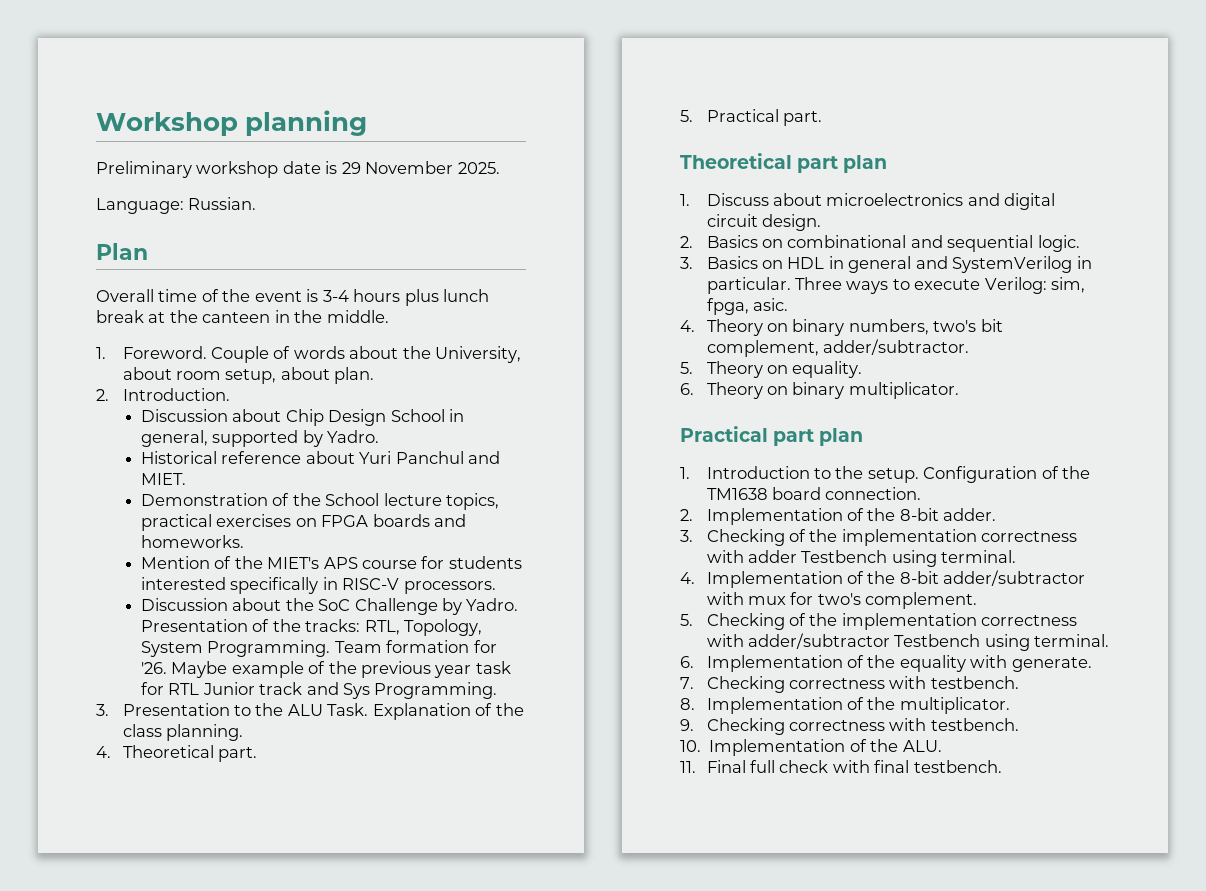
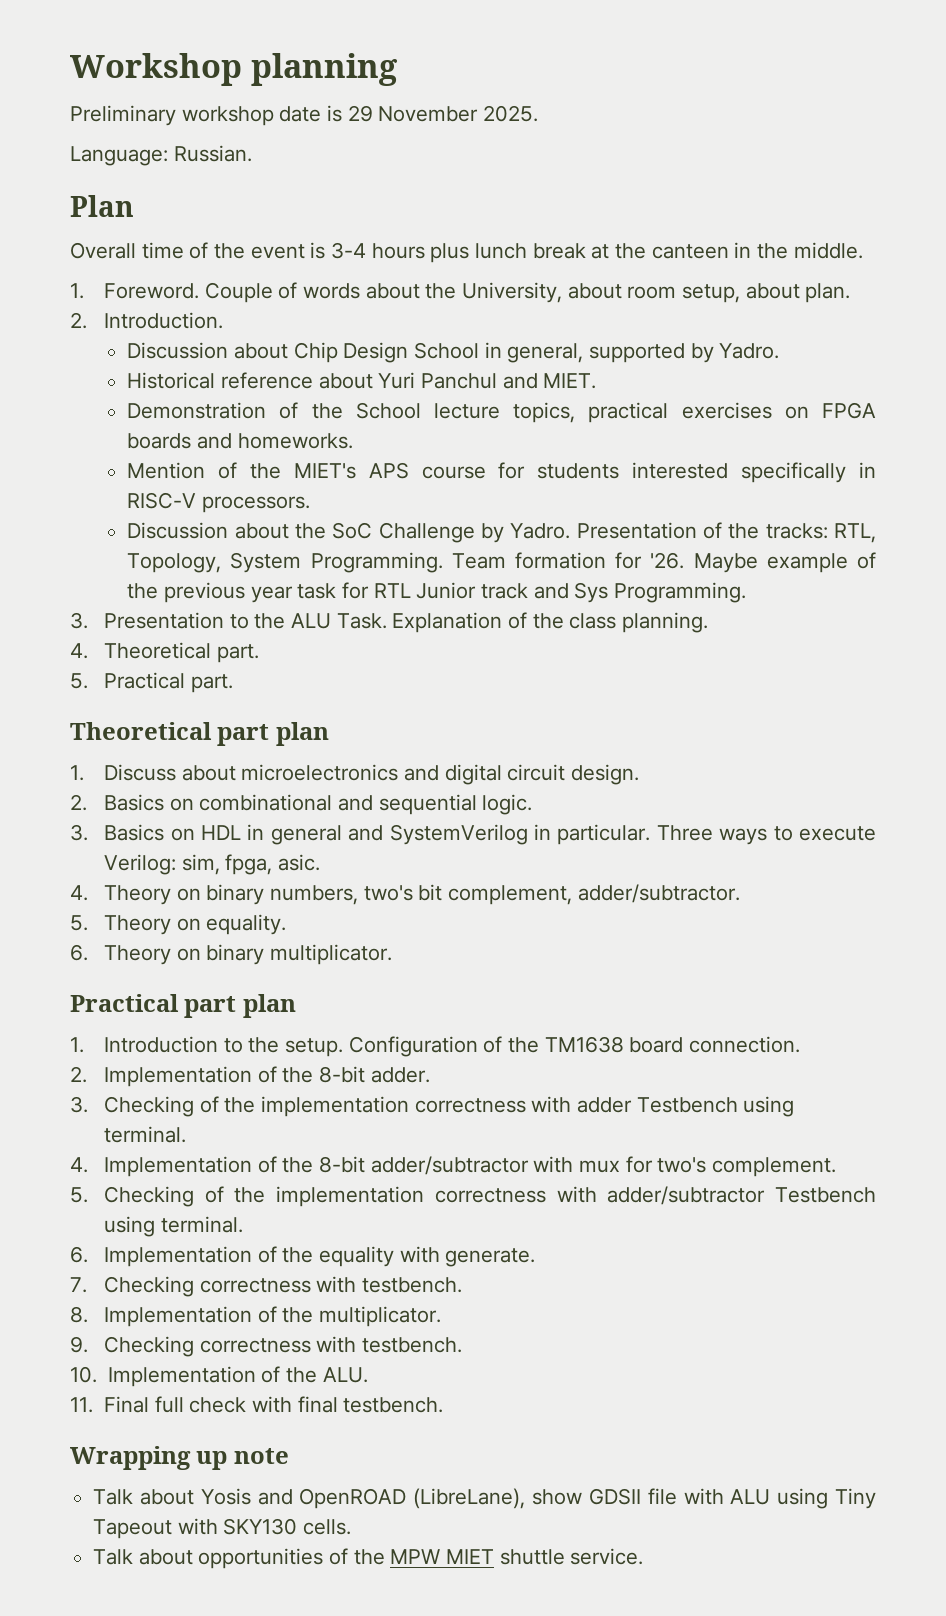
+ Wrapping up note
+ Talk about Yosis and OpenROAD (LibreLane), show GDSII file with ALU using Tiny Tapeout with SKY130 cells.
+ Talk about opportunities of the MPW MIET shuttle service.

